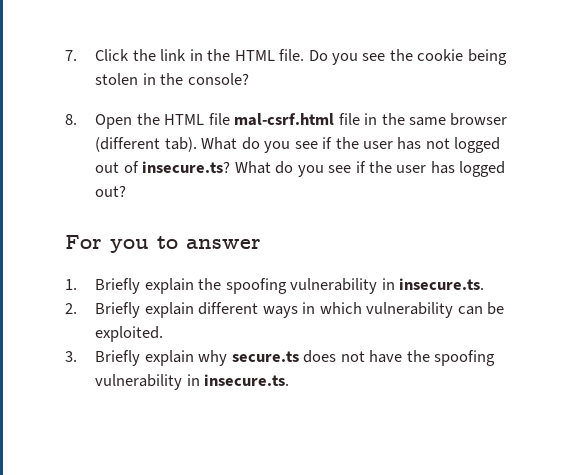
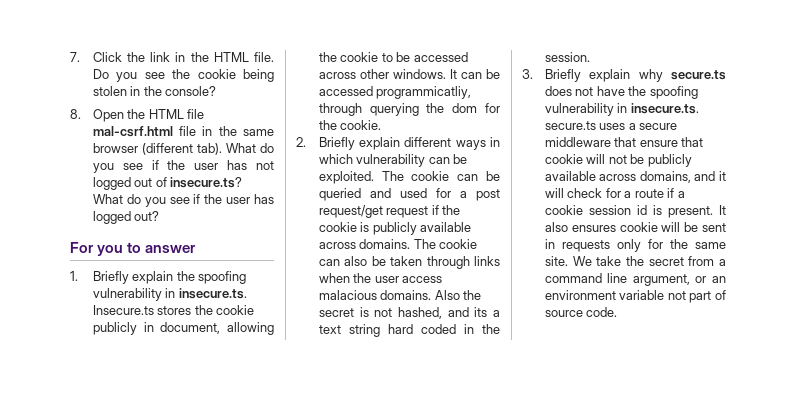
- 1. Briefly explain the spoofing vulnerability in insecure.ts.
+ 1. Briefly explain the spoofing vulnerability in insecure.ts. Insecure.ts stores the cookie publicly in document, allowing the cookie to be accessed across other windows. It can be accessed programmicatliy, through querying the dom for the cookie.
+ The cookie can be queried and used for a post request/get request if the cookie is publicly available across domains. The cookie can also be taken through links when the user access malacious domains. Also the secret is not hashed, and its a text string hard coded in the session.
- 3. Briefly explain why secure.ts does not have the spoofing vulnerability in insecure.ts.
+ 3. Briefly explain why secure.ts does not have the spoofing vulnerability in insecure.ts. secure.ts uses a secure middleware that ensure that cookie will not be publicly available across domains, and it will check for a route if a cookie session id is present. It also ensures cookie will be sent in requests only for the same site. We take the secret from a command line argument, or an environment variable not part of source code.

